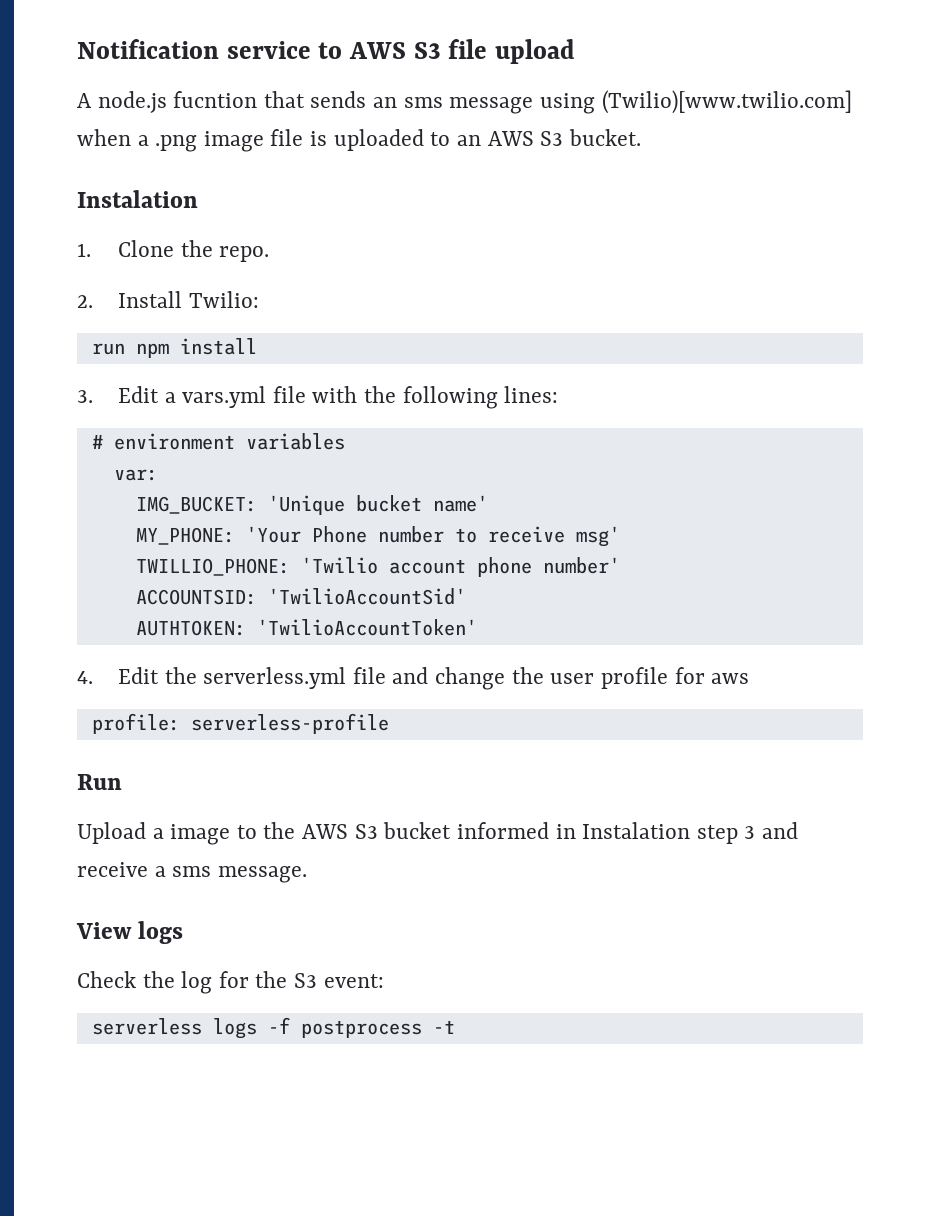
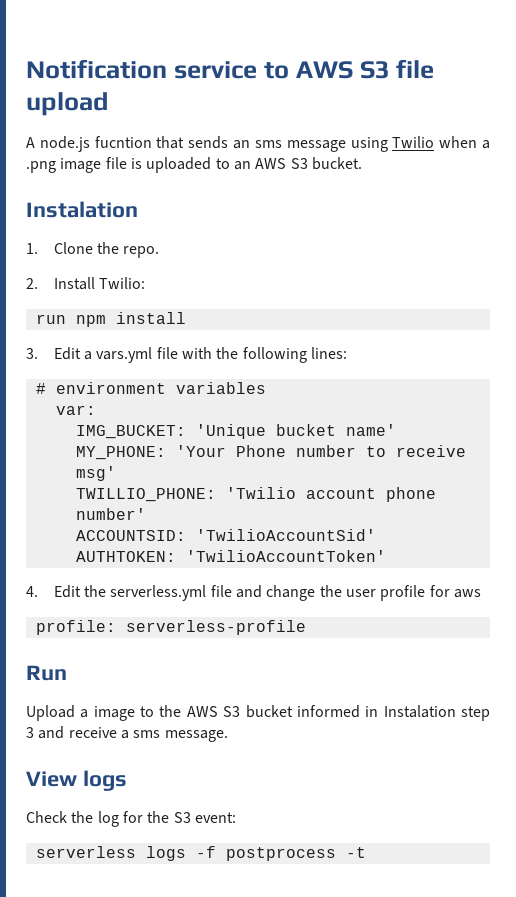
- A node.js fucntion that sends an sms message using (Twilio)[www.twilio.com] when a .png image file is uploaded to an AWS S3 bucket.
+ A node.js fucntion that sends an sms message using Twilio when a .png image file is uploaded to an AWS S3 bucket.

